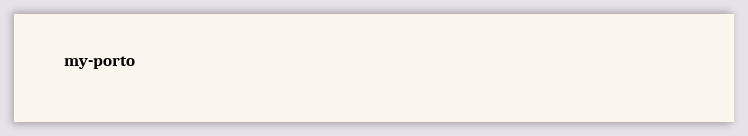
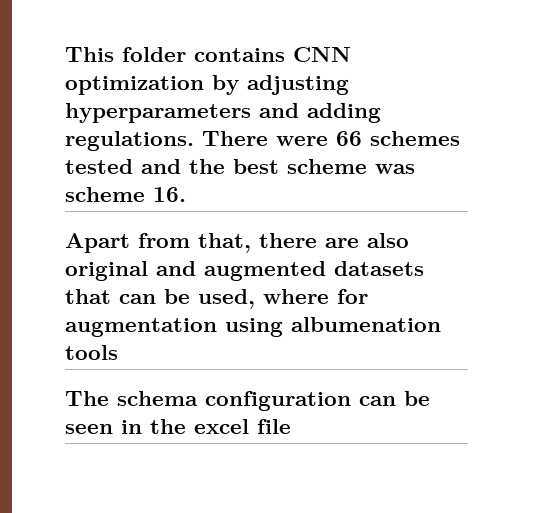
- my-porto
+ This folder contains CNN optimization by adjusting hyperparameters and adding regulations. There were 66 schemes tested and the best scheme was scheme 16.
+ Apart from that, there are also original and augmented datasets that can be used, where for augmentation using albumenation tools
+ The schema configuration can be seen in the excel file

